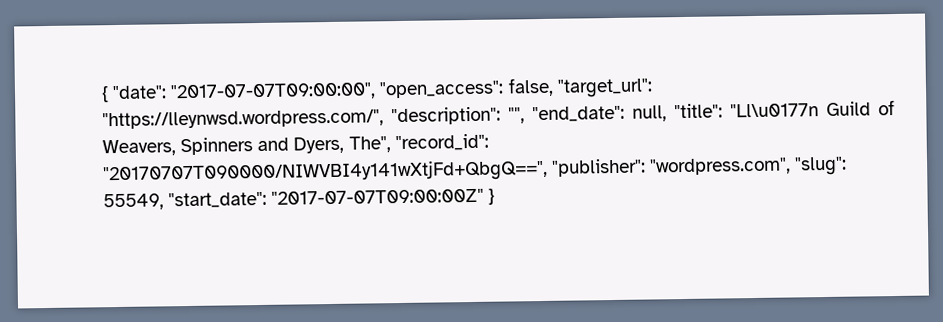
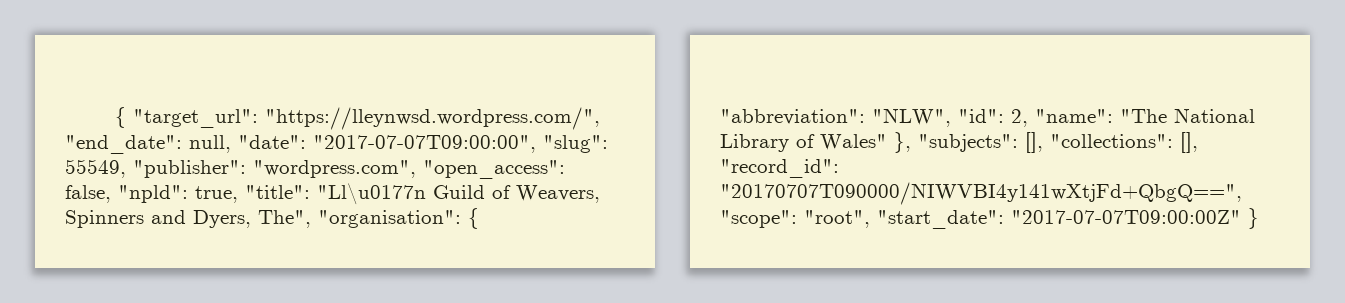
- { "date": "2017-07-07T09:00:00", "open_access": false, "target_url": "https://lleynwsd.wordpress.com/", "description": "", "end_date": null, "title": "Ll\u0177n Guild of Weavers, Spinners and Dyers, The", "record_id": "20170707T090000/NIWVBI4y141wXtjFd+QbgQ==", "publisher": "wordpress.com", "slug": 55549, "start_date": "2017-07-07T09:00:00Z" }
+ { "target_url": "https://lleynwsd.wordpress.com/", "end_date": null, "date": "2017-07-07T09:00:00", "slug": 55549, "publisher": "wordpress.com", "open_access": false, "npld": true, "title": "Ll\u0177n Guild of Weavers, Spinners and Dyers, The", "organisation": { "abbreviation": "NLW", "id": 2, "name": "The National Library of Wales" }, "subjects": [], "collections": [], "record_id": "20170707T090000/NIWVBI4y141wXtjFd+QbgQ==", "scope": "root", "start_date": "2017-07-07T09:00:00Z" }

